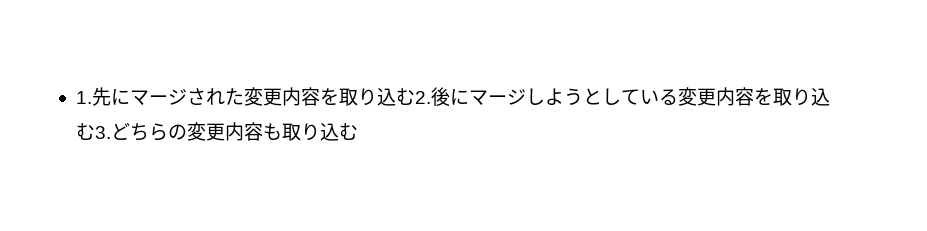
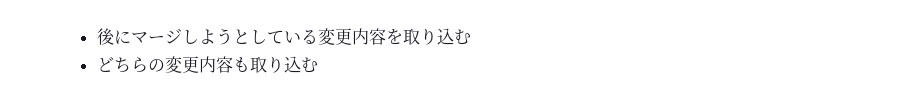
- 1.先にマージされた変更内容を取り込む2.後にマージしようとしている変更内容を取り込む3.どちらの変更内容も取り込む
+ 後にマージしようとしている変更内容を取り込む
+ どちらの変更内容も取り込む

